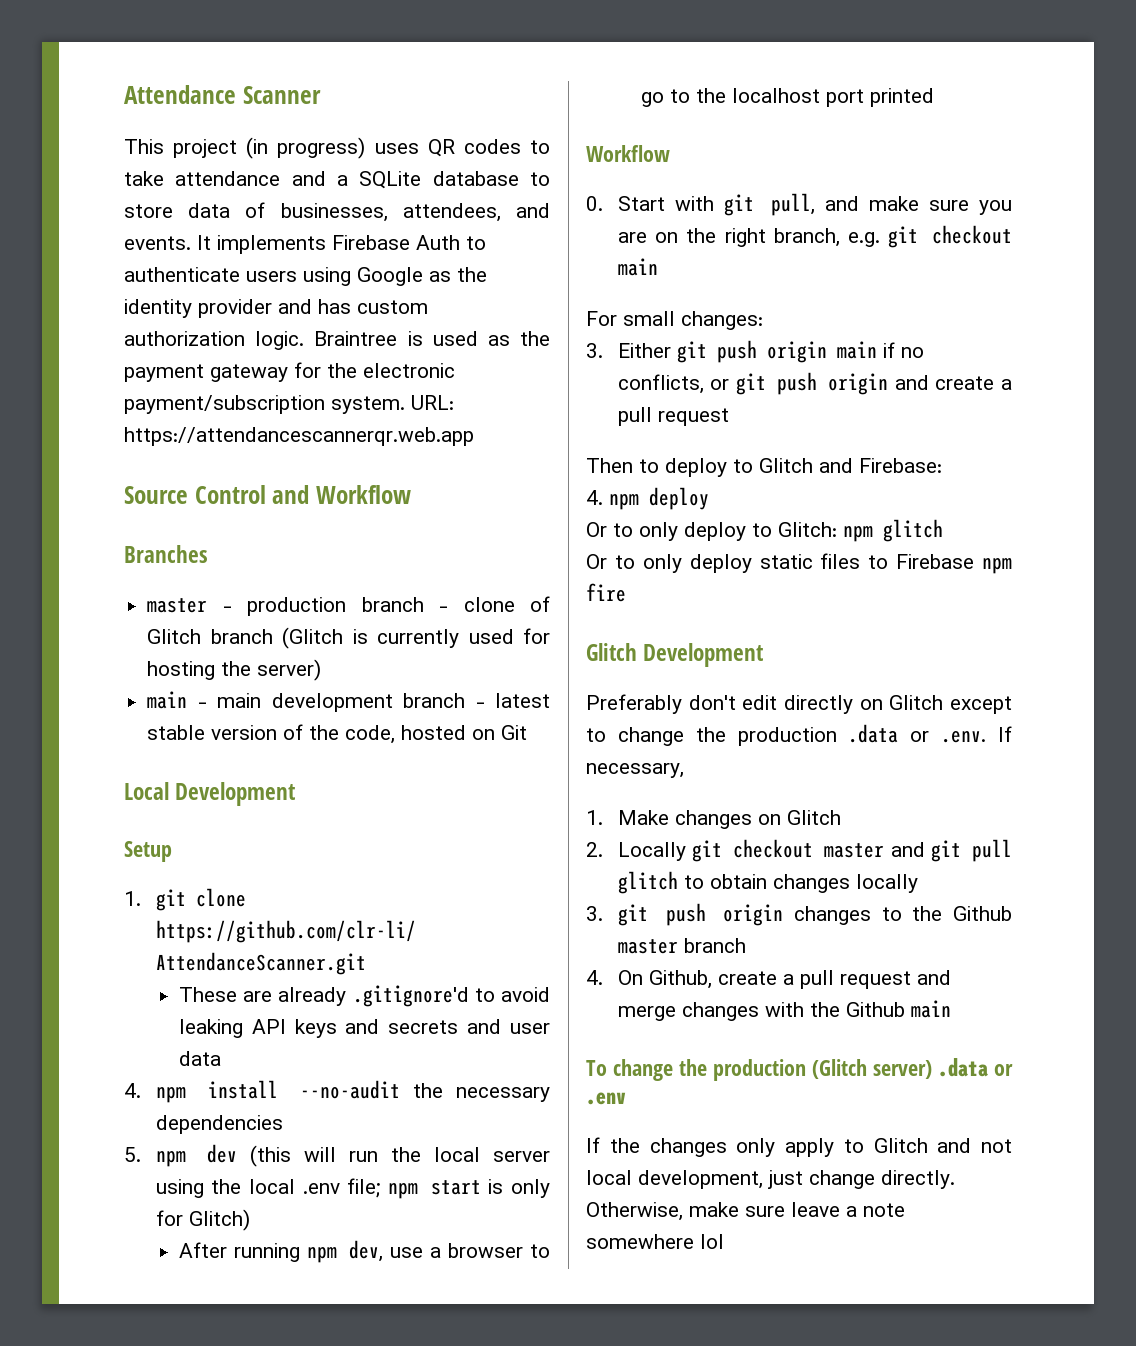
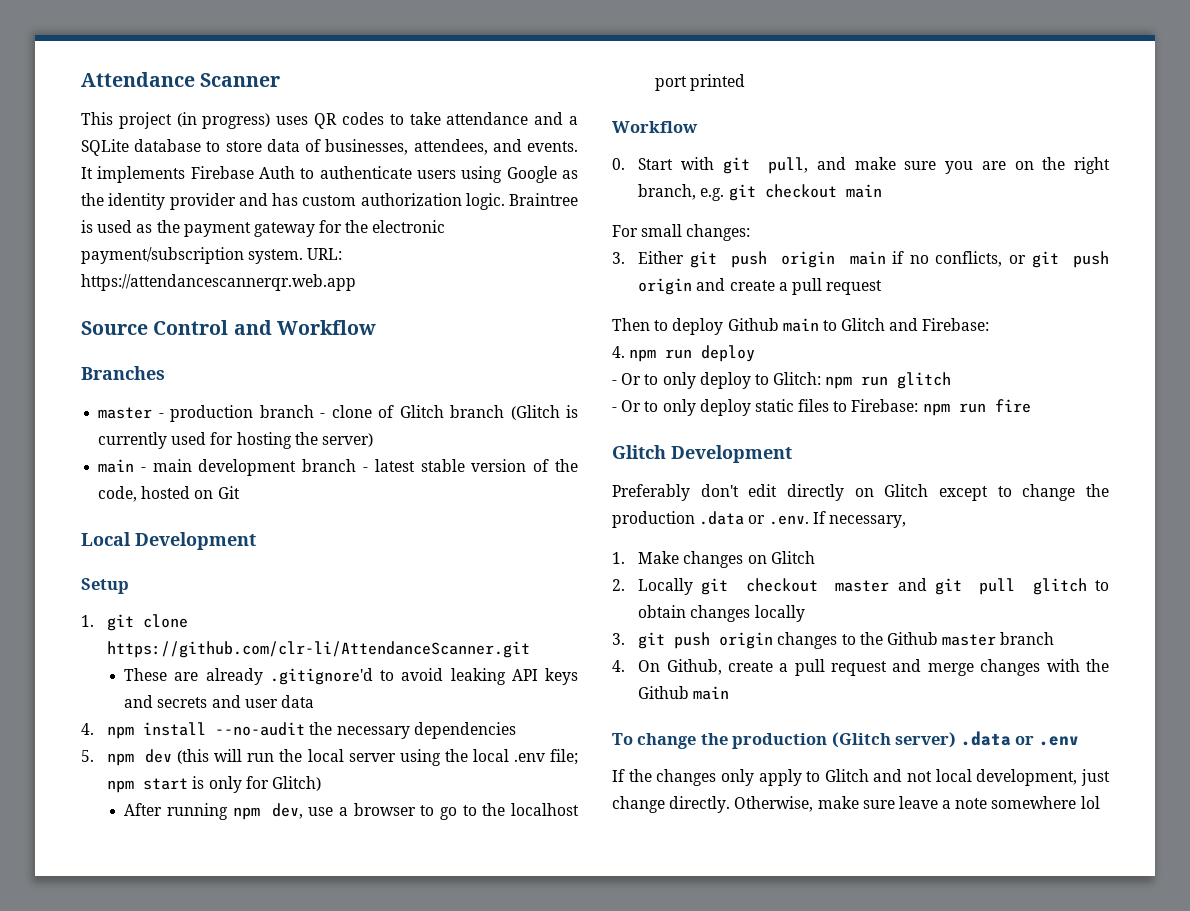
- Then to deploy to Glitch and Firebase:
+ Then to deploy Github main to Glitch and Firebase:
- 4. npm deploy
+ 4. npm run deploy
- Or to only deploy to Glitch: npm glitch
+ - Or to only deploy to Glitch: npm run glitch
- Or to only deploy static files to Firebase npm fire
+ - Or to only deploy static files to Firebase: npm run fire

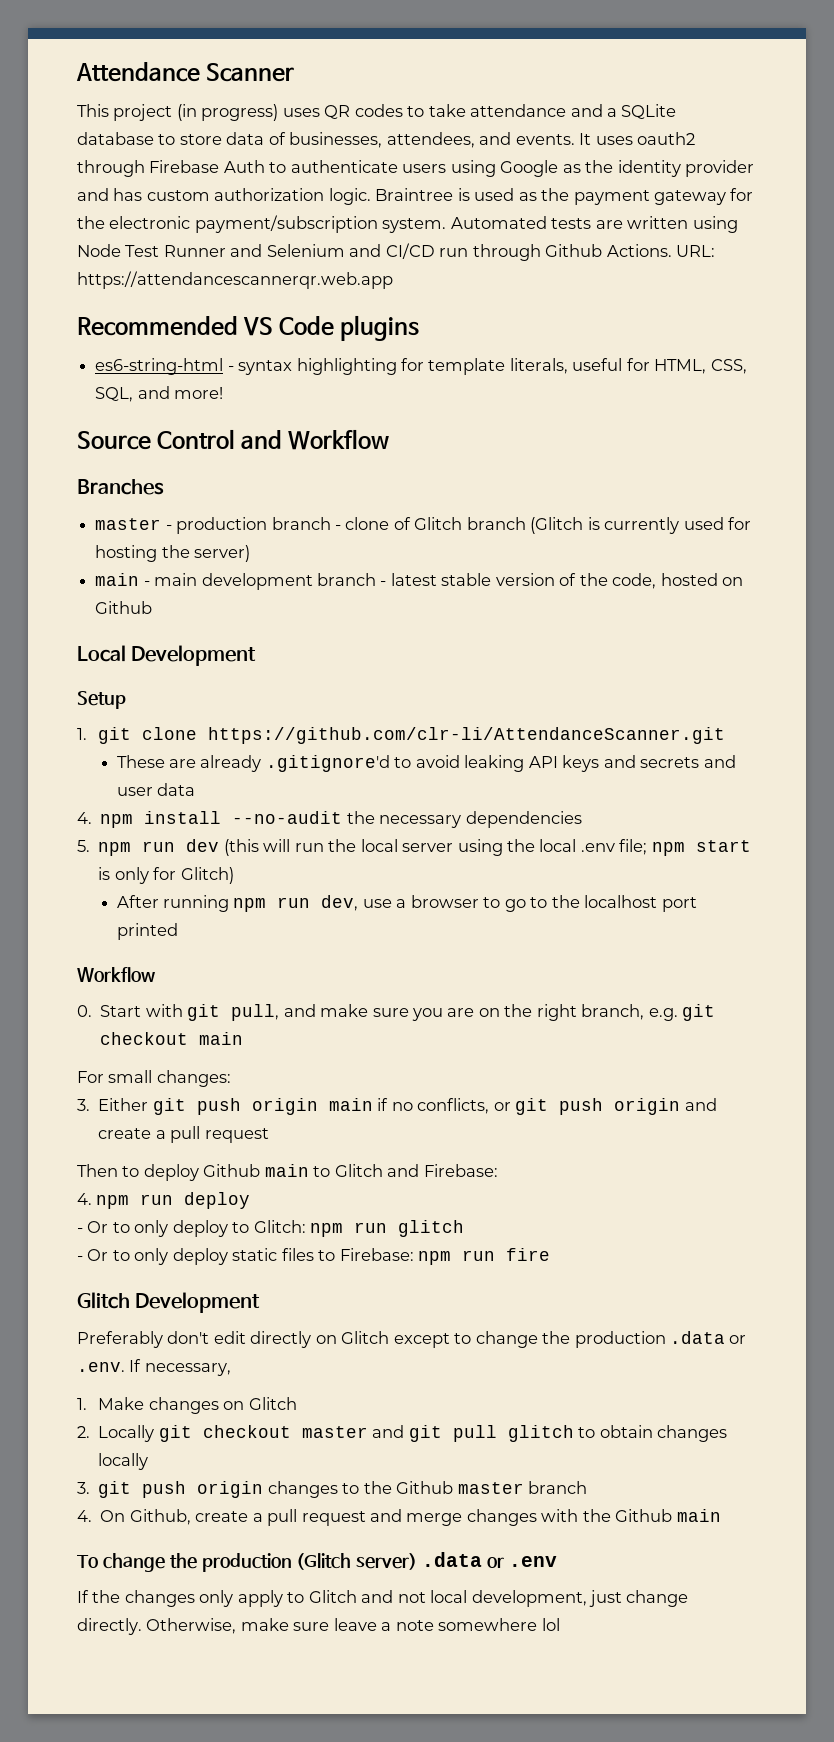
- It implements Firebase Auth to authenticate users using Google as the identity provider and has custom authorization logic.
+ It uses oauth2 through Firebase Auth to authenticate users using Google as the identity provider and has custom authorization logic.
- URL: https://attendancescannerqr.web.app
+ Automated tests are written using Node Test Runner and Selenium and CI/CD run through Github Actions. URL: https://attendancescannerqr.web.app
+ Recommended VS Code plugins
+ es6-string-html - syntax highlighting for template literals, useful for HTML, CSS, SQL, and more!
- main - main development branch - latest stable version of the code, hosted on Git
+ main - main development branch - latest stable version of the code, hosted on Github
- 5. npm dev (this will run the local server using the local .env file; npm start is only for Glitch)
+ 5. npm run dev (this will run the local server using the local .env file; npm start is only for Glitch)
- After running npm dev, use a browser to go to the localhost port printed
+ After running npm run dev, use a browser to go to the localhost port printed

